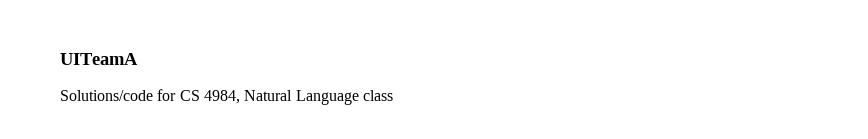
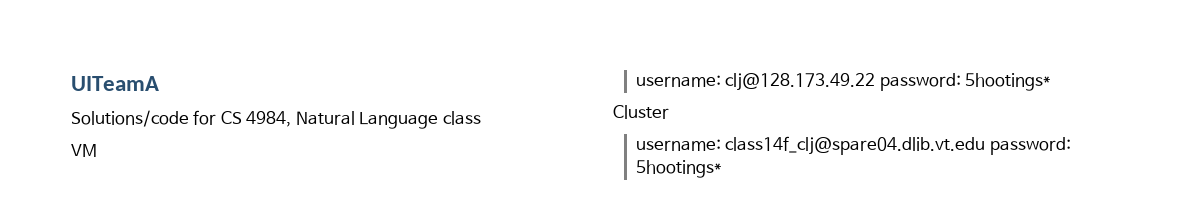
+ VM
+ username: clj@128.173.49.22 password: 5hootings*
+ Cluster
+ username: class14f_clj@spare04.dlib.vt.edu password: 5hootings*

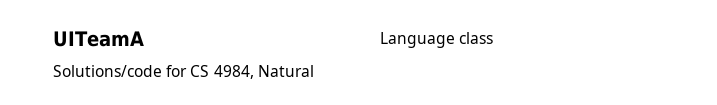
- VM
- username: clj@128.173.49.22 password: 5hootings*
- Cluster
- username: class14f_clj@spare04.dlib.vt.edu password: 5hootings*

